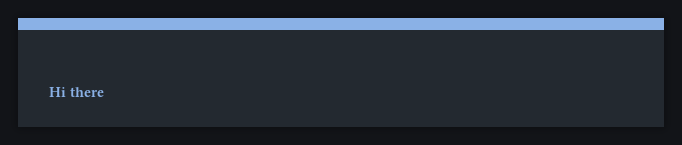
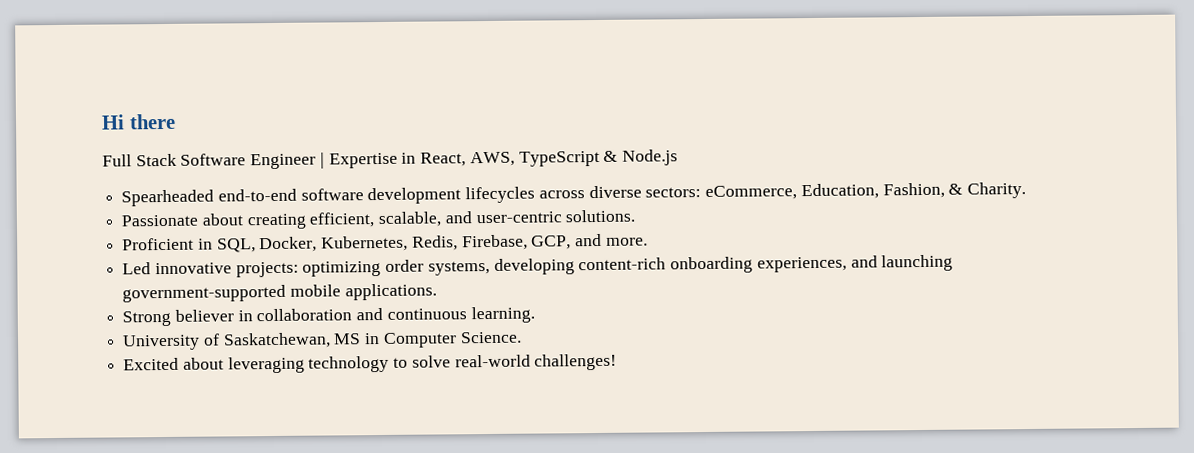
+ Full Stack Software Engineer | Expertise in React, AWS, TypeScript & Node.js
+ Spearheaded end-to-end software development lifecycles across diverse sectors: eCommerce, Education, Fashion, & Charity.
+ Passionate about creating efficient, scalable, and user-centric solutions.
+ Proficient in SQL, Docker, Kubernetes, Redis, Firebase, GCP, and more.
+ Led innovative projects: optimizing order systems, developing content-rich onboarding experiences, and launching government-supported mobile applications.
+ Strong believer in collaboration and continuous learning.
+ University of Saskatchewan, MS in Computer Science.
+ Excited about leveraging technology to solve real-world challenges!

